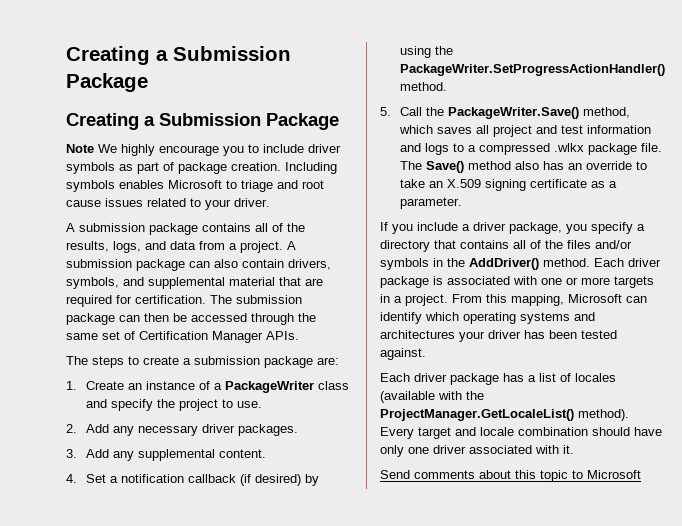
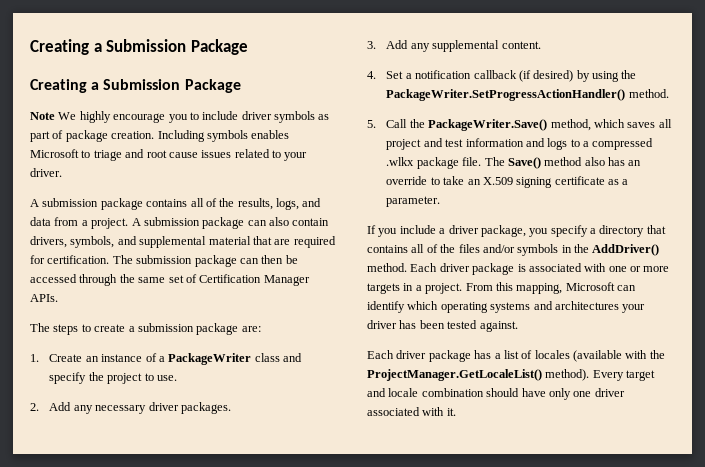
- Send comments about this topic to Microsoft

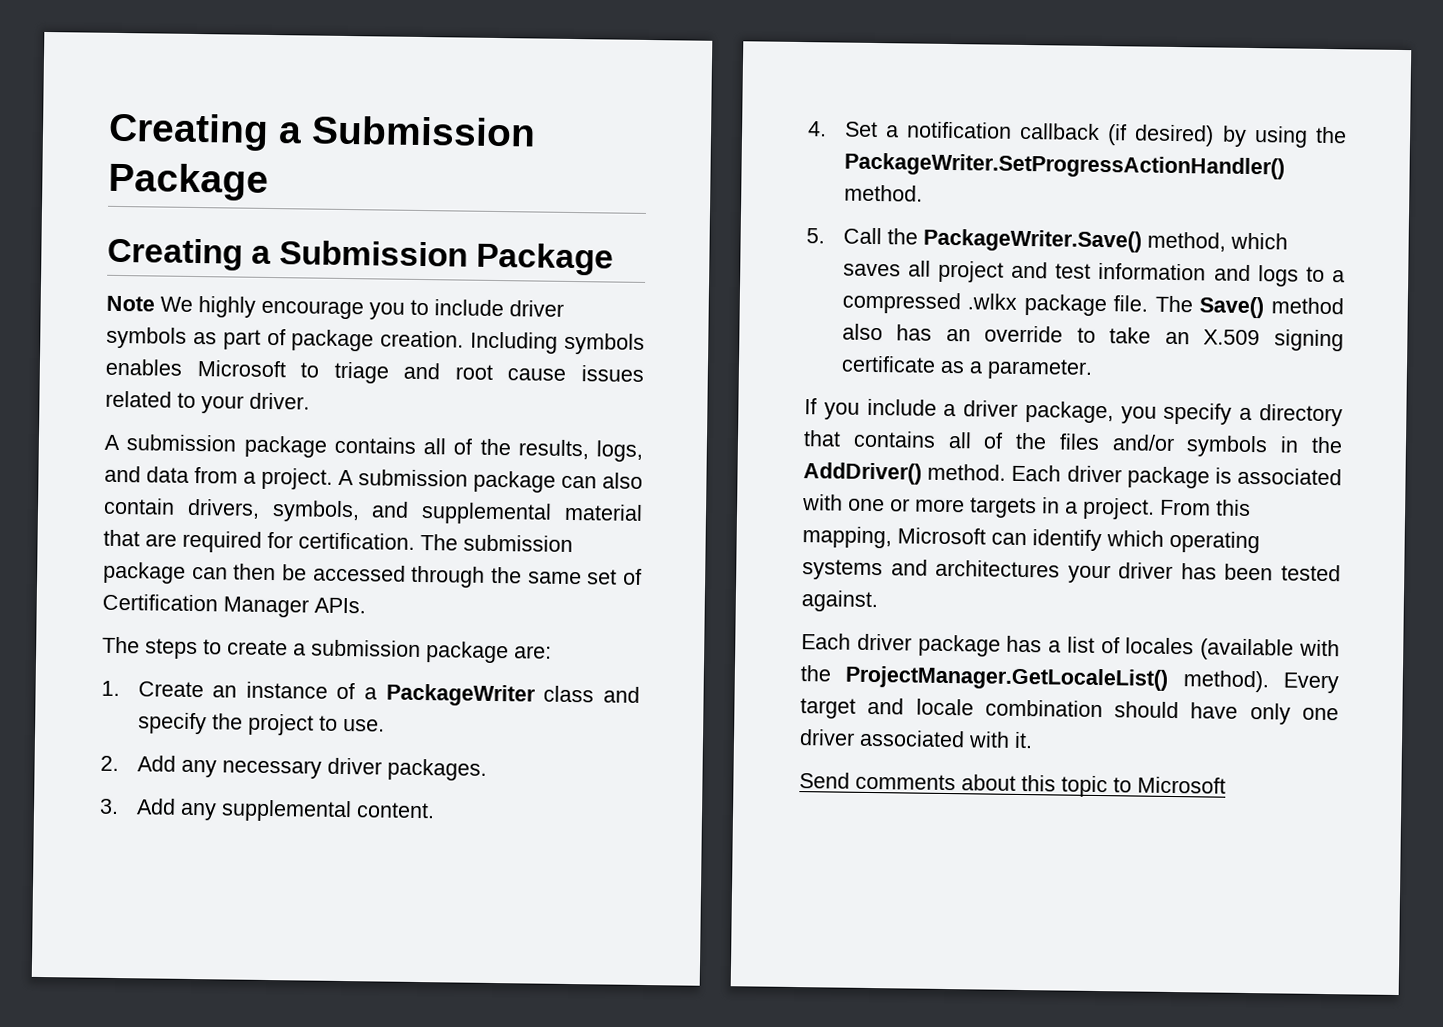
+ Send comments about this topic to Microsoft

